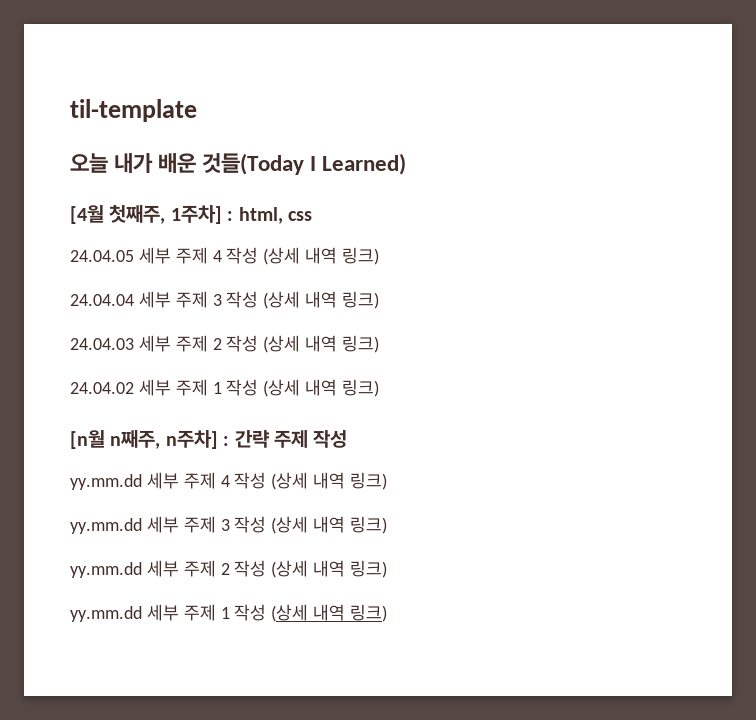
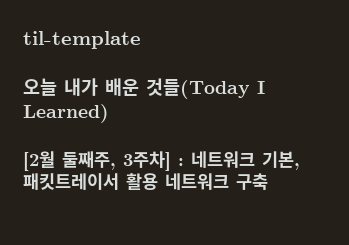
- [4월 첫째주, 1주차] : html, css
- 24.04.05 세부 주제 4 작성 (상세 내역 링크)
- 24.04.04 세부 주제 3 작성 (상세 내역 링크)
- 24.04.03 세부 주제 2 작성 (상세 내역 링크)
- 24.04.02 세부 주제 1 작성 (상세 내역 링크)
- [n월 n째주, n주차] : 간략 주제 작성
- yy.mm.dd 세부 주제 4 작성 (상세 내역 링크)
- yy.mm.dd 세부 주제 3 작성 (상세 내역 링크)
- yy.mm.dd 세부 주제 2 작성 (상세 내역 링크)
- yy.mm.dd 세부 주제 1 작성 (상세 내역 링크)
+ [2월 둘째주, 3주차] : 네트워크 기본, 패킷트레이서 활용 네트워크 구축

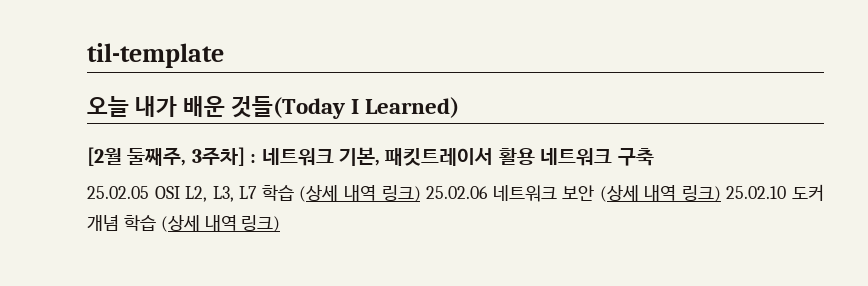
+ 25.02.05 OSI L2, L3, L7 학습 (상세 내역 링크) 25.02.06 네트워크 보안 (상세 내역 링크) 25.02.10 도커 개념 학습 (상세 내역 링크)

